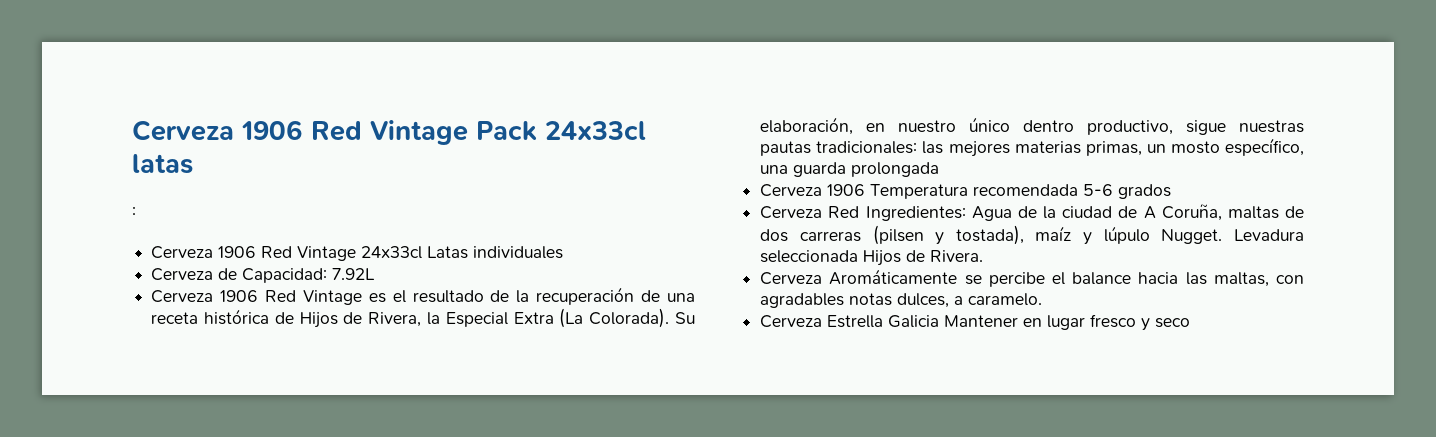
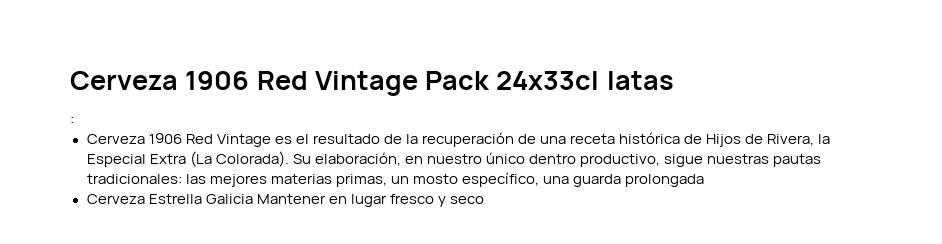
- Cerveza 1906 Red Vintage 24x33cl Latas individuales
- Cerveza de Capacidad: 7.92L
- Cerveza 1906 Temperatura recomendada 5-6 grados
- Cerveza Red Ingredientes: Agua de la ciudad de A Coruña, maltas de dos carreras (pilsen y tostada), maíz y lúpulo Nugget. Levadura seleccionada Hijos de Rivera.
- Cerveza Aromáticamente se percibe el balance hacia las maltas, con agradables notas dulces, a caramelo.

